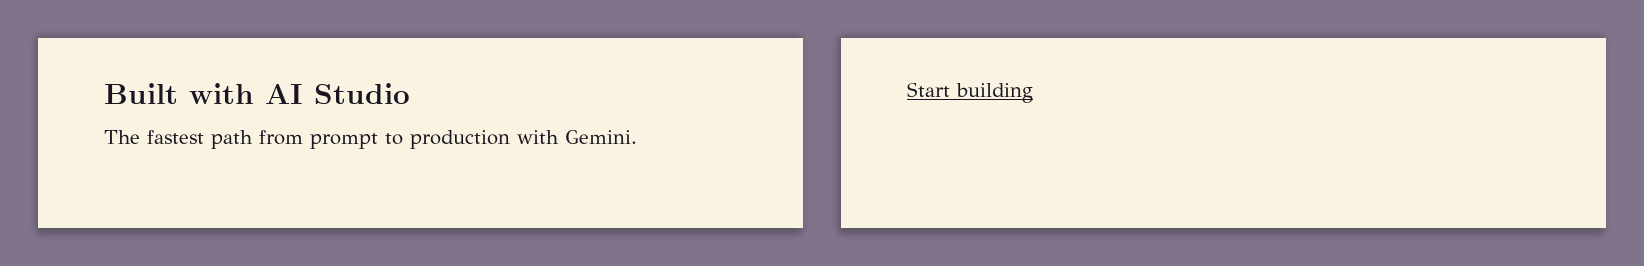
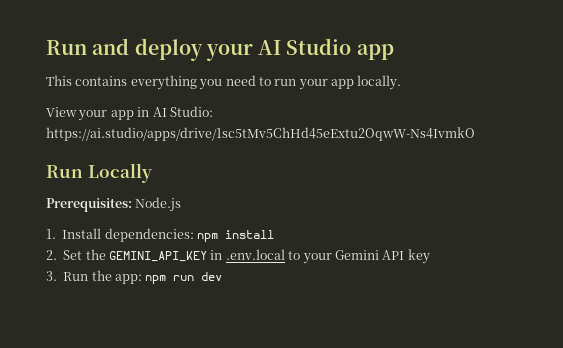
- Built with AI Studio
- The fastest path from prompt to production with Gemini.
- Start building
+ Run and deploy your AI Studio app
+ This contains everything you need to run your app locally.
+ View your app in AI Studio: https://ai.studio/apps/drive/1sc5tMv5ChHd45eExtu2OqwW-Ns4IvmkO
+ Run Locally
+ Prerequisites: Node.js
+ 1. Install dependencies: npm install
+ 2. Set the GEMINI_API_KEY in .env.local to your Gemini API key
+ 3. Run the app: npm run dev

